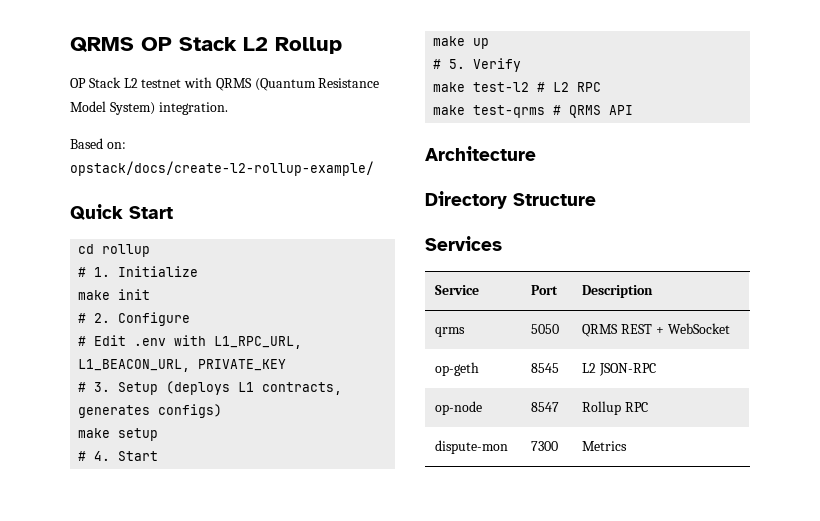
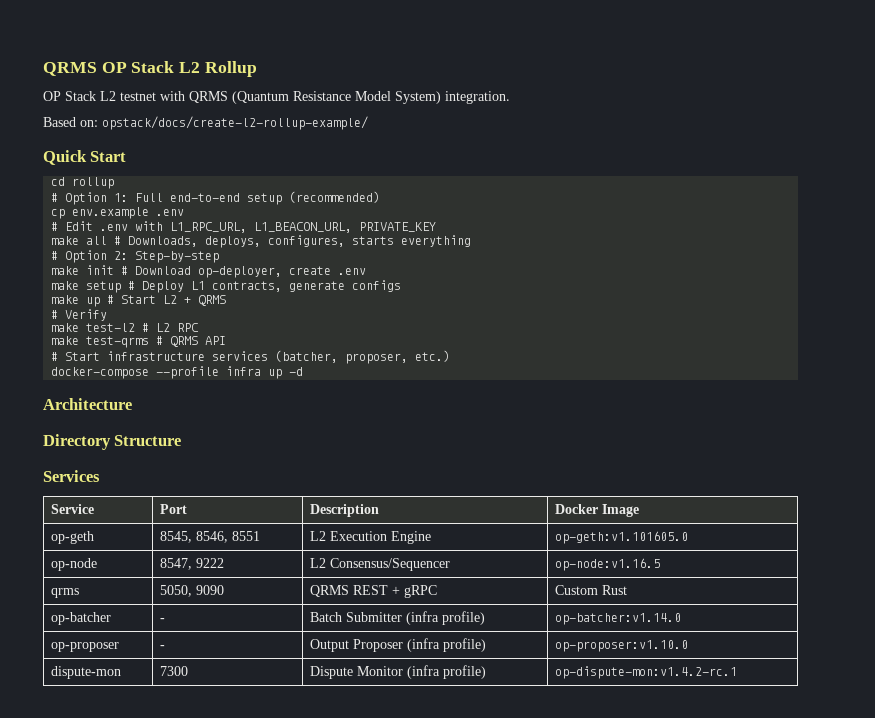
- # 1. Initialize
- make init
- # 2. Configure
+ # Option 1: Full end-to-end setup (recommended)
+ cp env.example .env
- # 3. Setup (deploys L1 contracts, generates configs)
- make setup
- # 4. Start
- make up
- # 5. Verify
+ make all # Downloads, deploys, configures, starts everything
+ # Option 2: Step-by-step
+ make init # Download op-deployer, create .env
+ make setup # Deploy L1 contracts, generate configs
+ make up # Start L2 + QRMS
+ # Verify
+ # Start infrastructure services (batcher, proposer, etc.)
+ docker-compose --profile infra up -d
- Service | Port | Description
+ Service | Port | Description | Docker Image
+ op-geth | 8545, 8546, 8551 | L2 Execution Engine | op-geth:v1.101605.0
+ op-node | 8547, 9222 | L2 Consensus/Sequencer | op-node:v1.16.5
- qrms | 5050 | QRMS REST + WebSocket
- op-geth | 8545 | L2 JSON-RPC
- op-node | 8547 | Rollup RPC
- dispute-mon | 7300 | Metrics
+ qrms | 5050, 9090 | QRMS REST + gRPC | Custom Rust
+ op-batcher | - | Batch Submitter (infra profile) | op-batcher:v1.14.0
+ op-proposer | - | Output Proposer (infra profile) | op-proposer:v1.10.0
+ dispute-mon | 7300 | Dispute Monitor (infra profile) | op-dispute-mon:v1.4.2-rc.1

